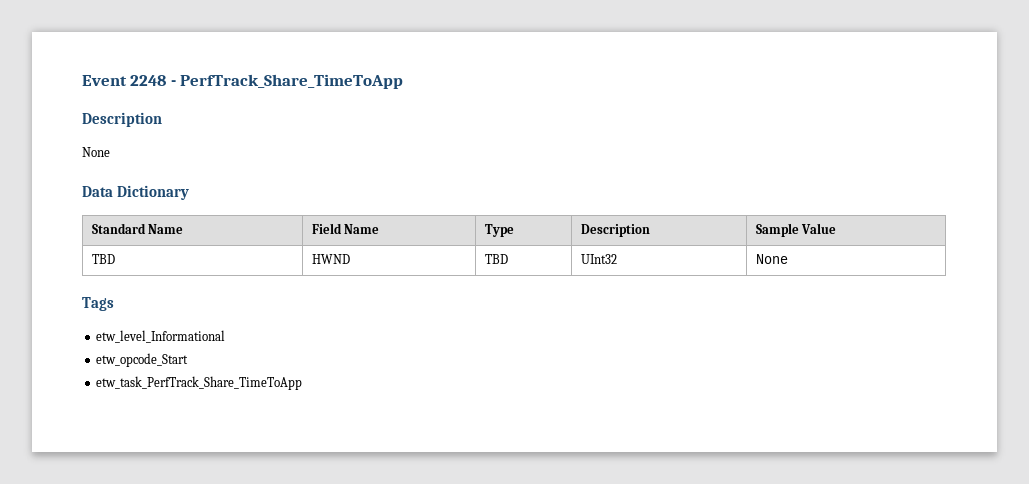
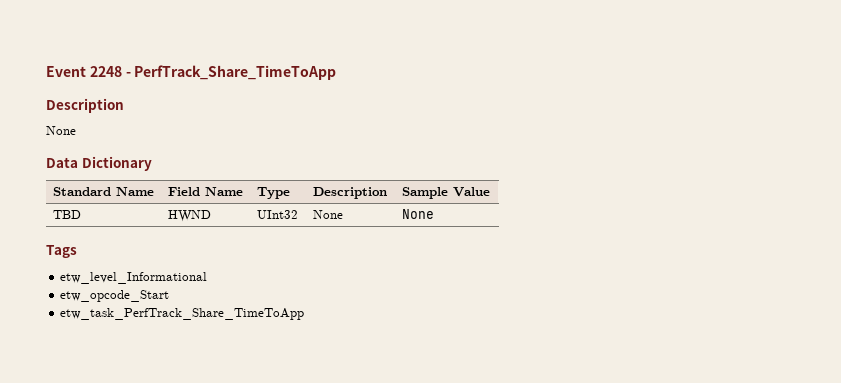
- TBD | HWND | TBD | UInt32 | None
+ TBD | HWND | UInt32 | None | None

